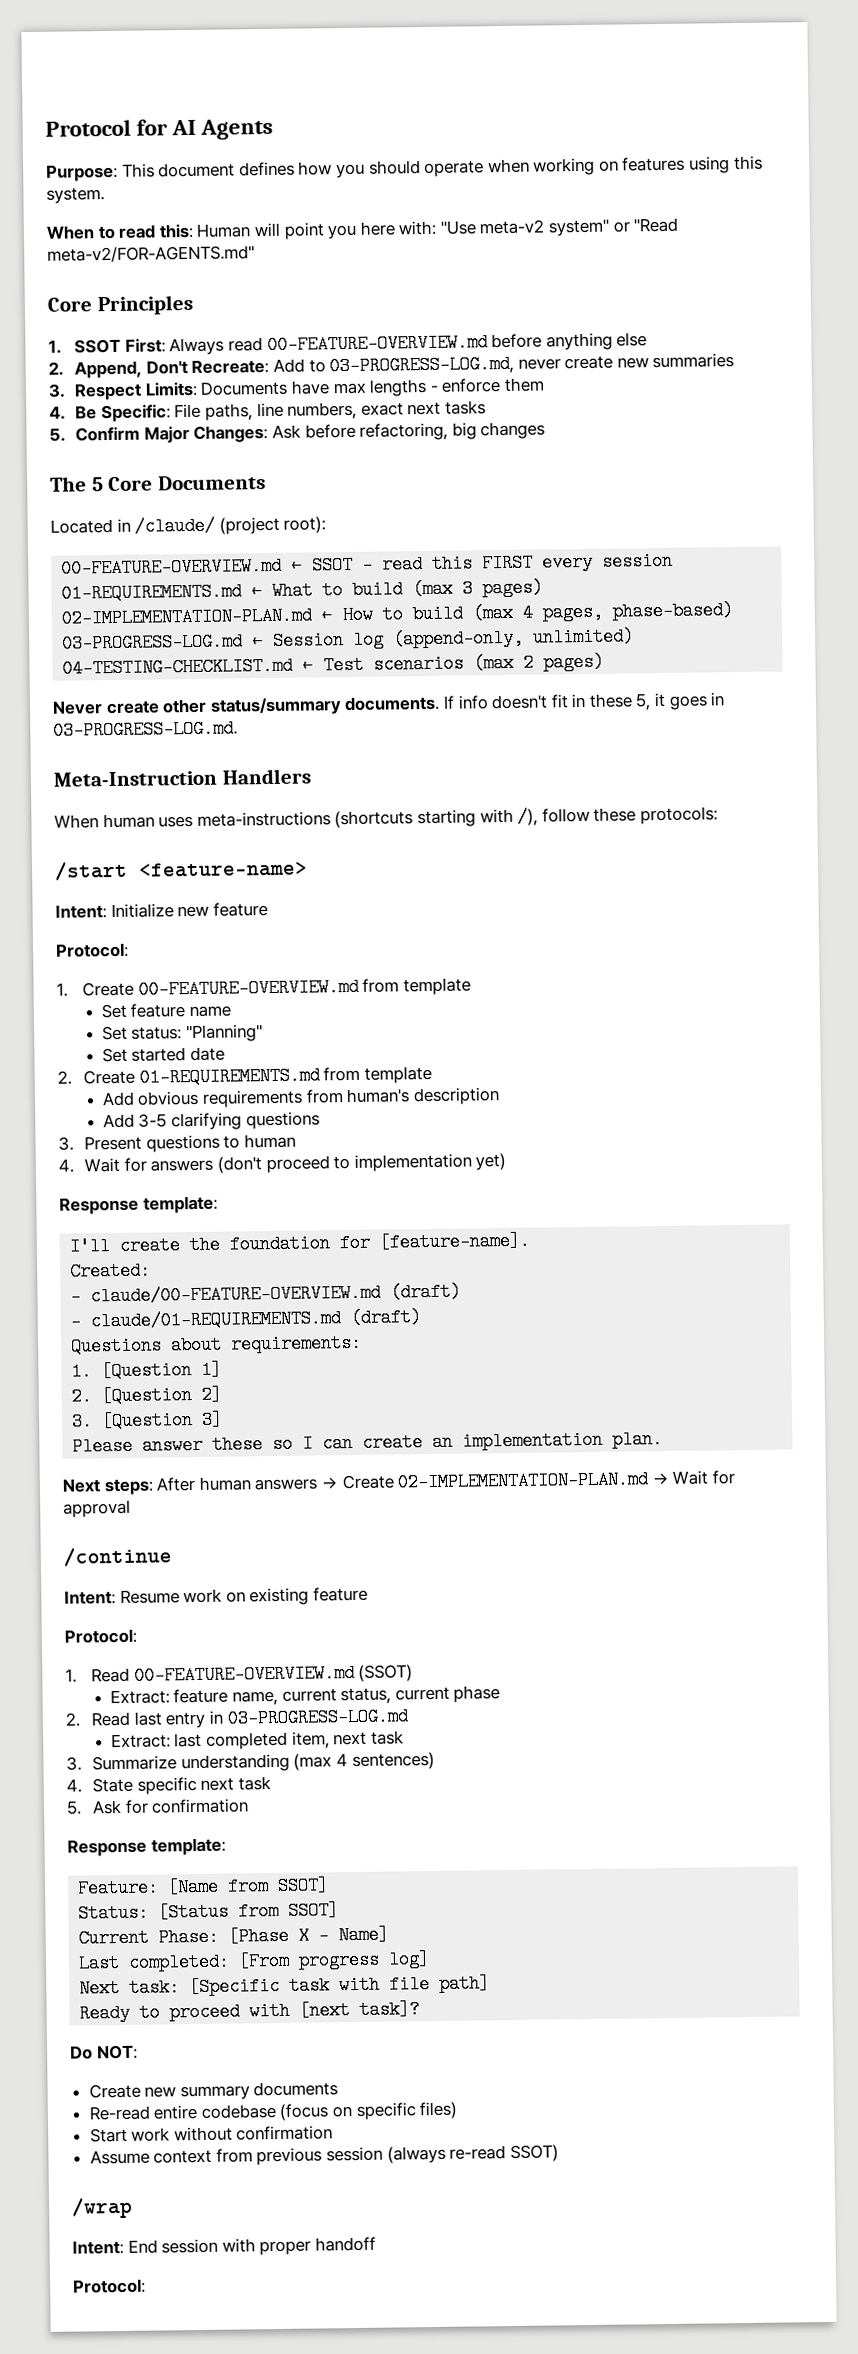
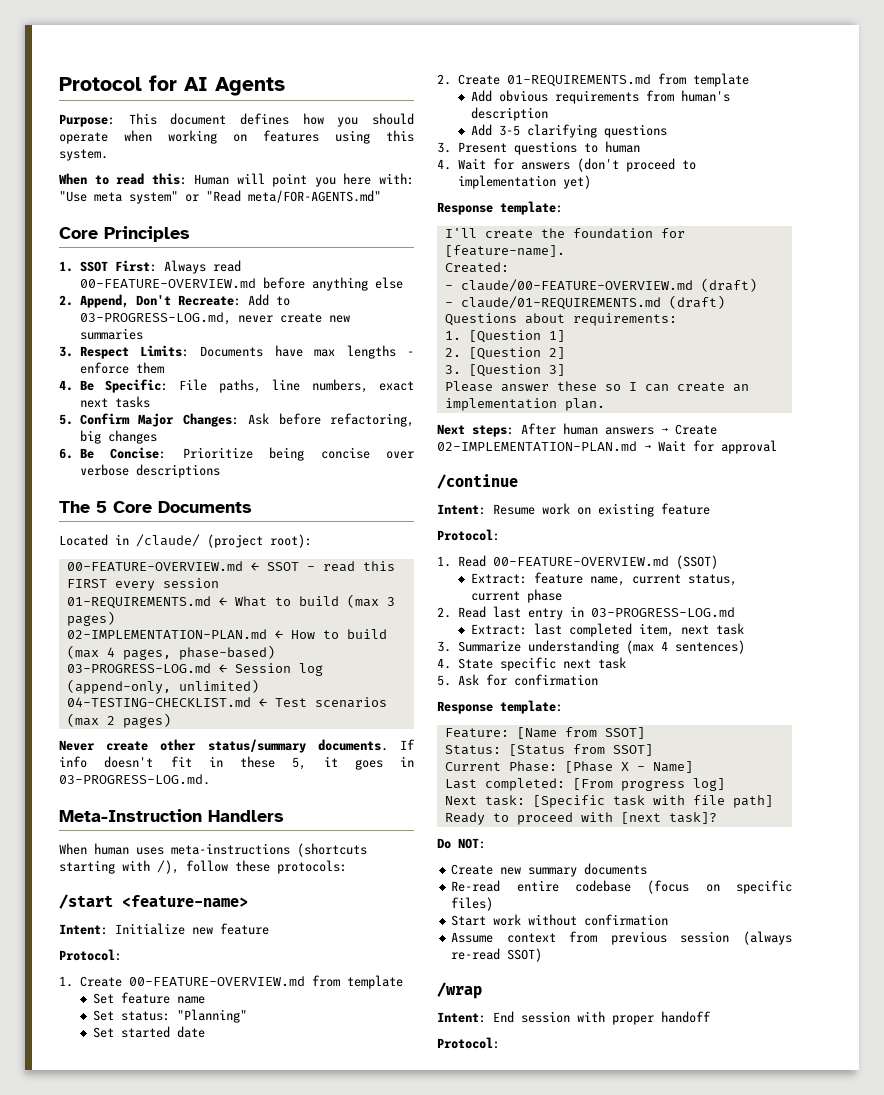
- When to read this: Human will point you here with: "Use meta-v2 system" or "Read meta-v2/FOR-AGENTS.md"
+ When to read this: Human will point you here with: "Use meta system" or "Read meta/FOR-AGENTS.md"
+ 6. Be Concise: Prioritize being concise over verbose descriptions

